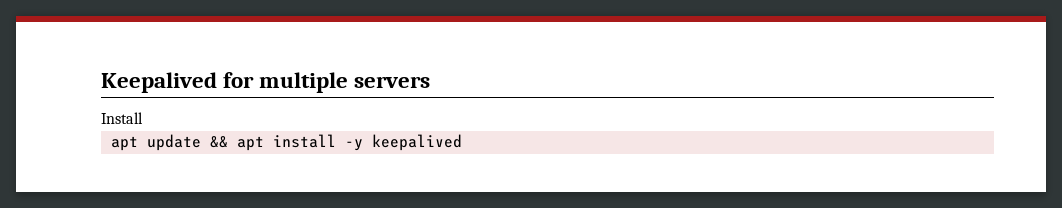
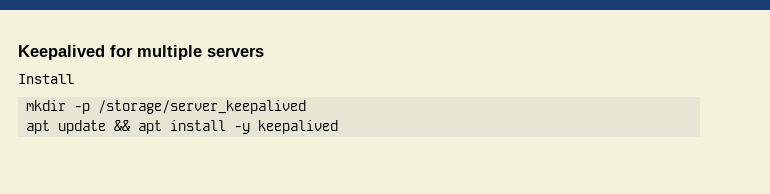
+ mkdir -p /storage/server_keepalived

